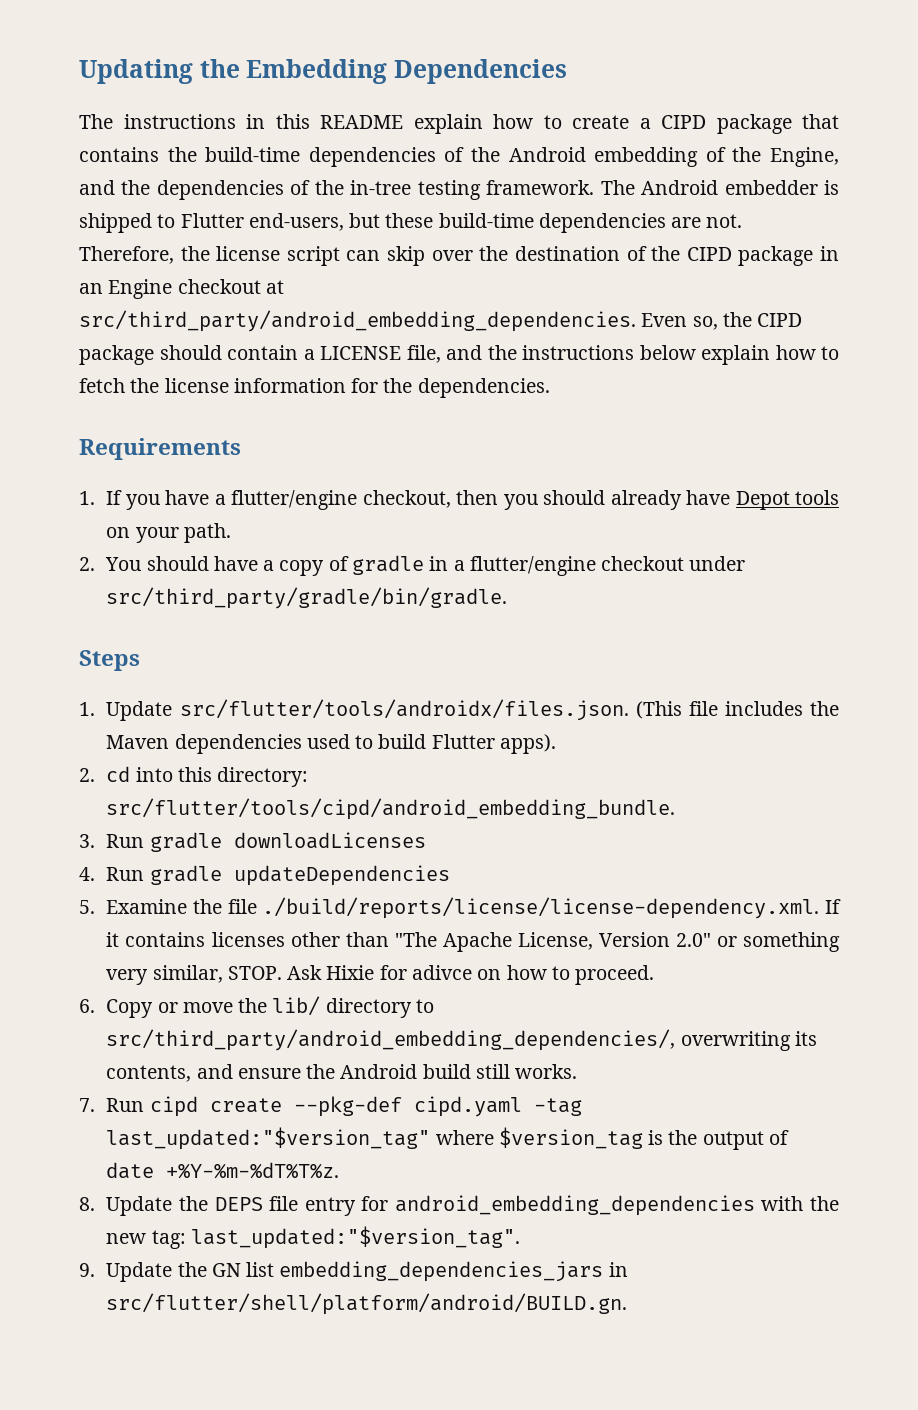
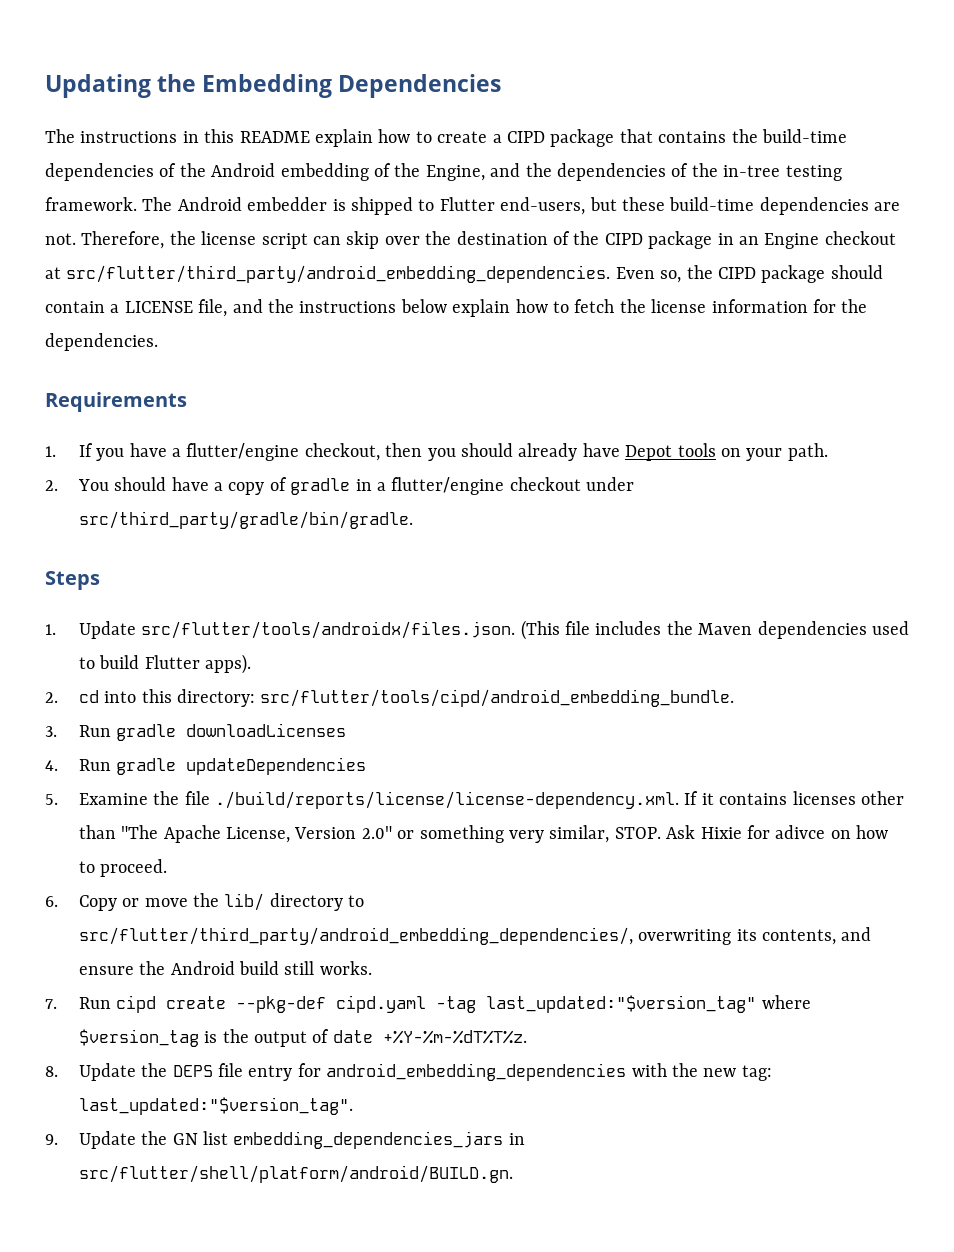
- Therefore, the license script can skip over the destination of the CIPD package in an Engine checkout at src/third_party/android_embedding_dependencies.
+ Therefore, the license script can skip over the destination of the CIPD package in an Engine checkout at src/flutter/third_party/android_embedding_dependencies.
- 6. Copy or move the lib/ directory to src/third_party/android_embedding_dependencies/, overwriting its contents, and ensure the Android build still works.
+ 6. Copy or move the lib/ directory to src/flutter/third_party/android_embedding_dependencies/, overwriting its contents, and ensure the Android build still works.

